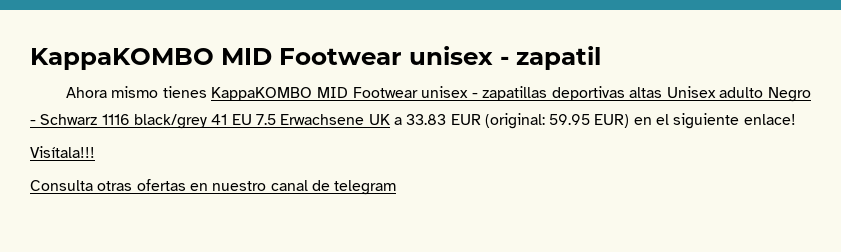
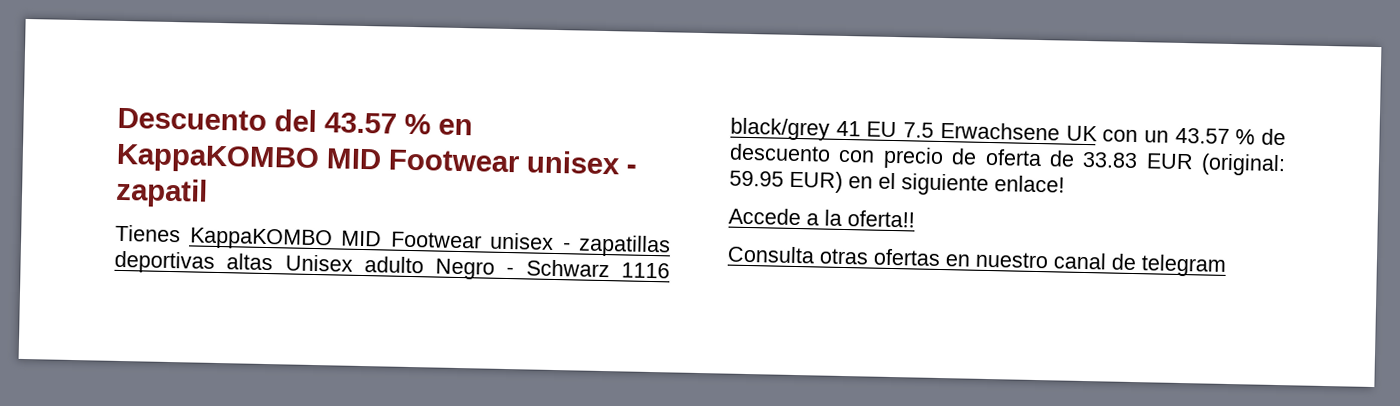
- KappaKOMBO MID Footwear unisex - zapatil
+ Descuento del 43.57 % en KappaKOMBO MID Footwear unisex - zapatil
- Ahora mismo tienes KappaKOMBO MID Footwear unisex - zapatillas deportivas altas Unisex adulto Negro - Schwarz 1116 black/grey 41 EU 7.5 Erwachsene UK a 33.83 EUR (original: 59.95 EUR) en el siguiente enlace!
+ Tienes KappaKOMBO MID Footwear unisex - zapatillas deportivas altas Unisex adulto Negro - Schwarz 1116 black/grey 41 EU 7.5 Erwachsene UK con un 43.57 % de descuento con precio de oferta de 33.83 EUR (original: 59.95 EUR) en el siguiente enlace!
- Visítala!!!
+ Accede a la oferta!!

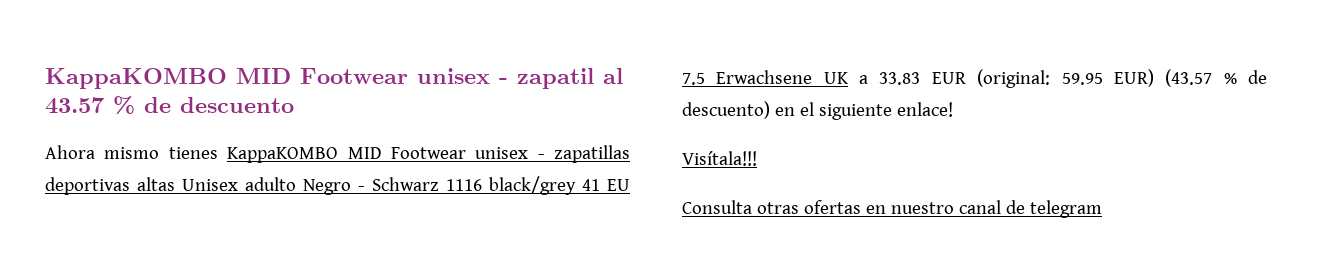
- Descuento del 43.57 % en KappaKOMBO MID Footwear unisex - zapatil
- Tienes KappaKOMBO MID Footwear unisex - zapatillas deportivas altas Unisex adulto Negro - Schwarz 1116 black/grey 41 EU 7.5 Erwachsene UK con un 43.57 % de descuento con precio de oferta de 33.83 EUR (original: 59.95 EUR) en el siguiente enlace!
+ KappaKOMBO MID Footwear unisex - zapatil al 43.57 % de descuento
+ Ahora mismo tienes KappaKOMBO MID Footwear unisex - zapatillas deportivas altas Unisex adulto Negro - Schwarz 1116 black/grey 41 EU 7.5 Erwachsene UK a 33.83 EUR (original: 59.95 EUR) (43.57 % de descuento) en el siguiente enlace!
- Accede a la oferta!!
+ Visítala!!!

